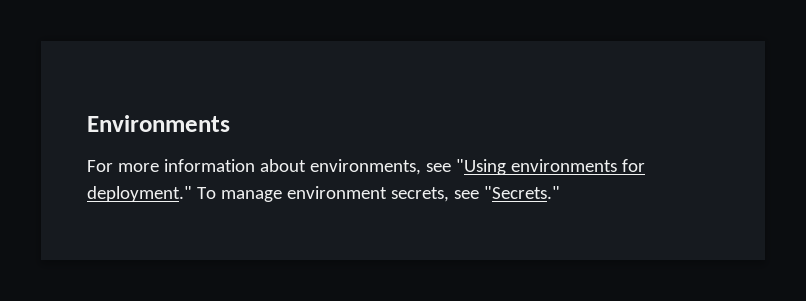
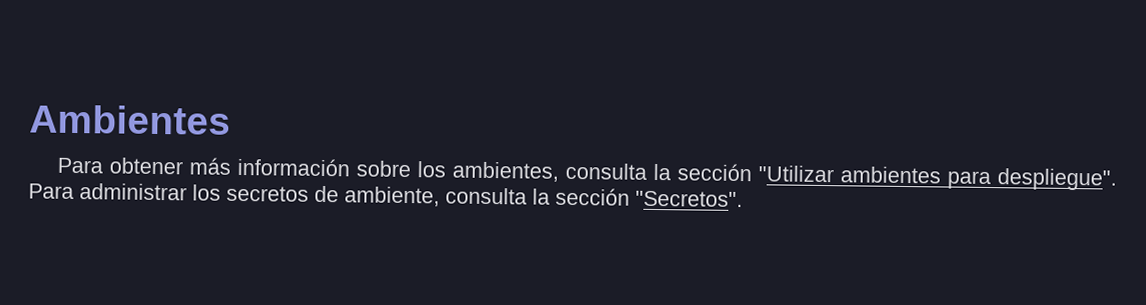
- Environments
- For more information about environments, see "Using environments for deployment." To manage environment secrets, see "Secrets."
+ Ambientes
+ Para obtener más información sobre los ambientes, consulta la sección "Utilizar ambientes para despliegue". Para administrar los secretos de ambiente, consulta la sección "Secretos".

